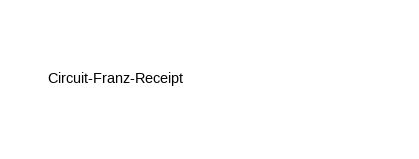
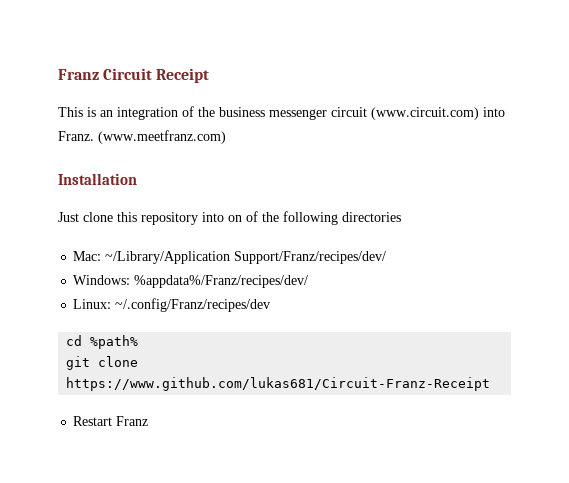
- Circuit-Franz-Receipt
+ Franz Circuit Receipt
+ This is an integration of the business messenger circuit (www.circuit.com) into Franz. (www.meetfranz.com)
+ Installation
+ Just clone this repository into on of the following directories
+ Mac: ~/Library/Application Support/Franz/recipes/dev/
+ Windows: %appdata%/Franz/recipes/dev/
+ Linux: ~/.config/Franz/recipes/dev
+ cd %path%
+ git clone https://www.github.com/lukas681/Circuit-Franz-Receipt
+ Restart Franz

